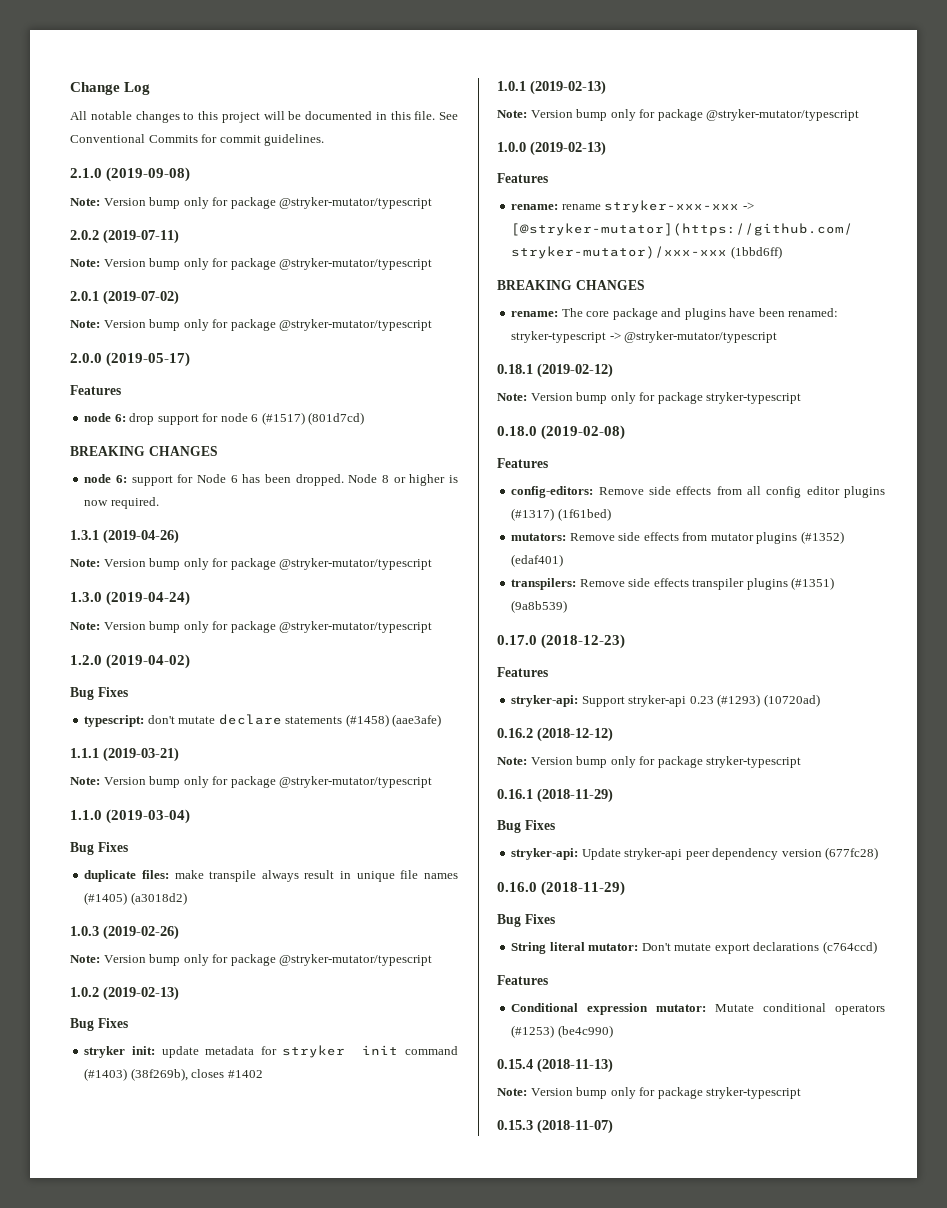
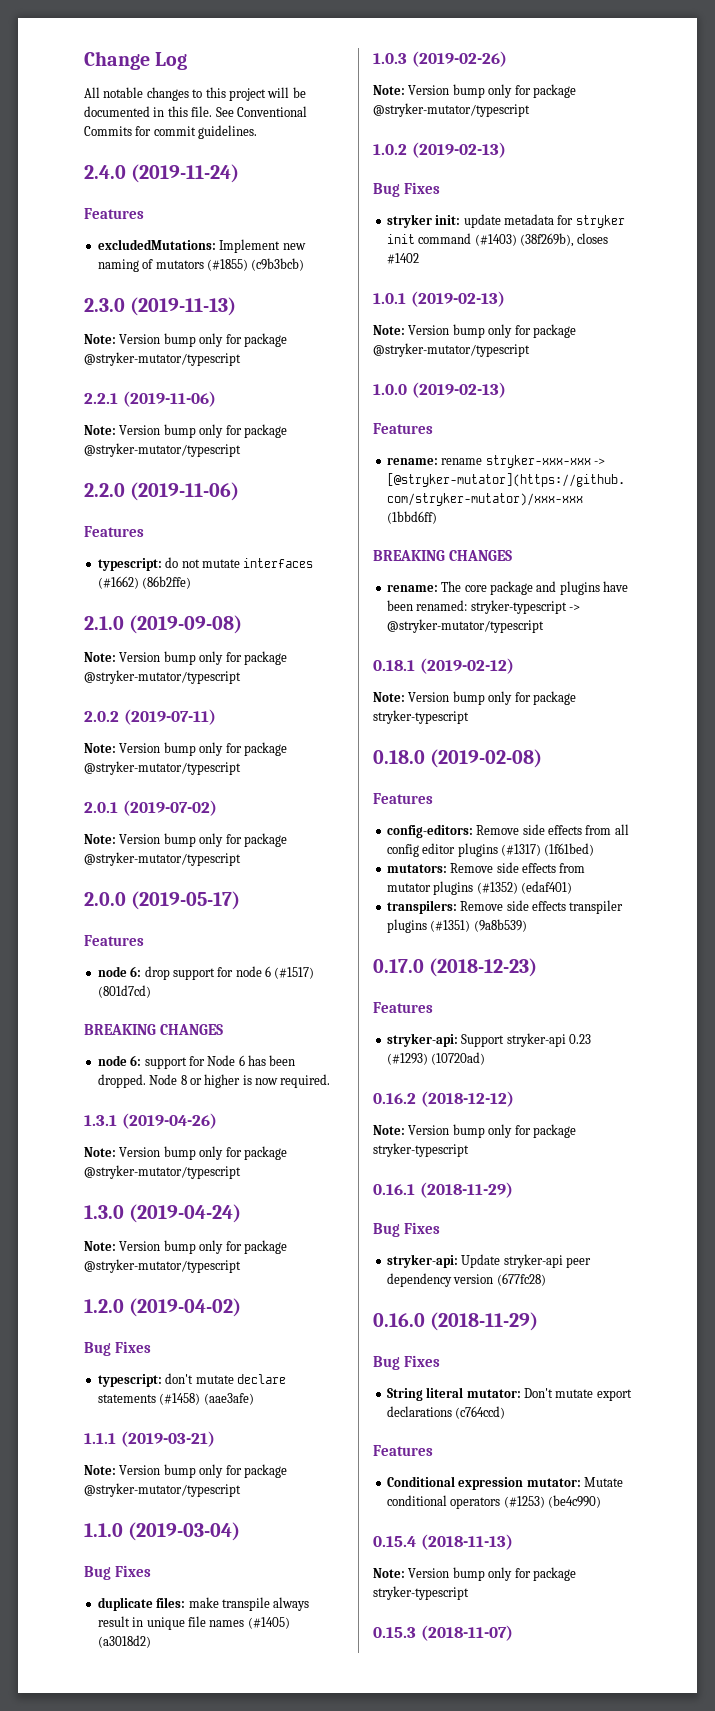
+ 2.4.0 (2019-11-24)
+ Features
+ excludedMutations: Implement new naming of mutators (#1855) (c9b3bcb)
+ 2.3.0 (2019-11-13)
+ Note: Version bump only for package @stryker-mutator/typescript
+ 2.2.1 (2019-11-06)
+ Note: Version bump only for package @stryker-mutator/typescript
+ 2.2.0 (2019-11-06)
+ Features
+ typescript: do not mutate interfaces (#1662) (86b2ffe)

